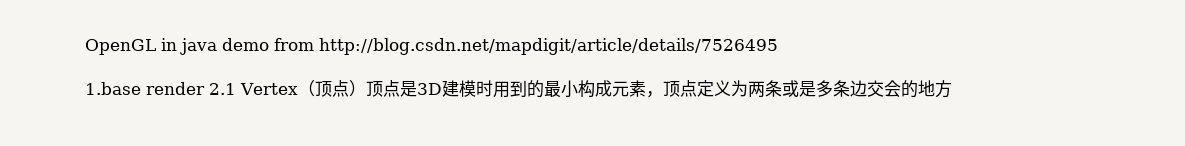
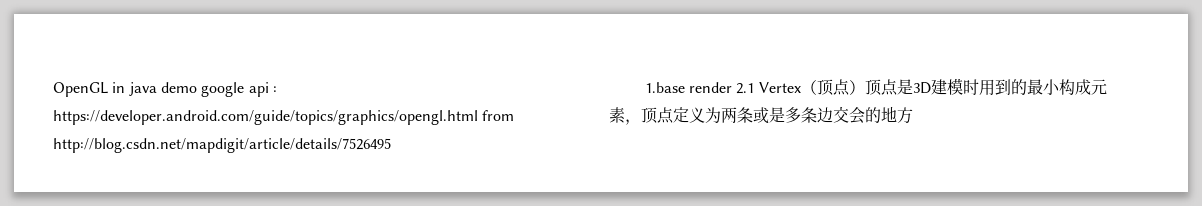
- OpenGL in java demo from http://blog.csdn.net/mapdigit/article/details/7526495
+ OpenGL in java demo google api : https://developer.android.com/guide/topics/graphics/opengl.html from http://blog.csdn.net/mapdigit/article/details/7526495

